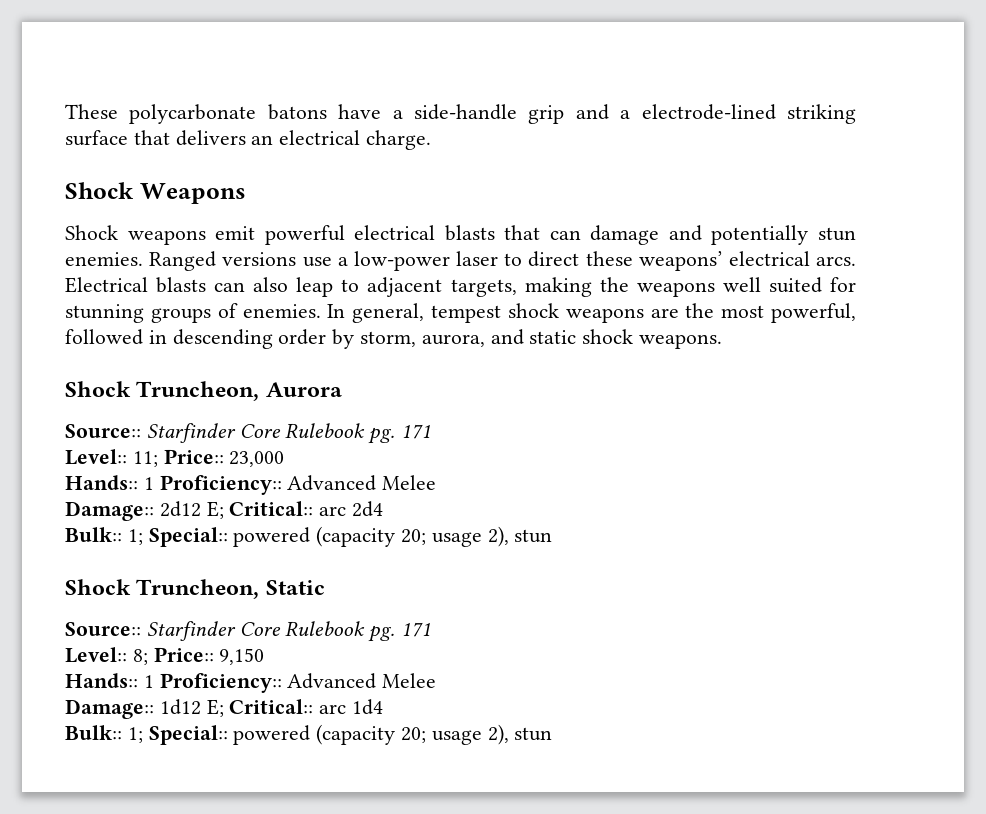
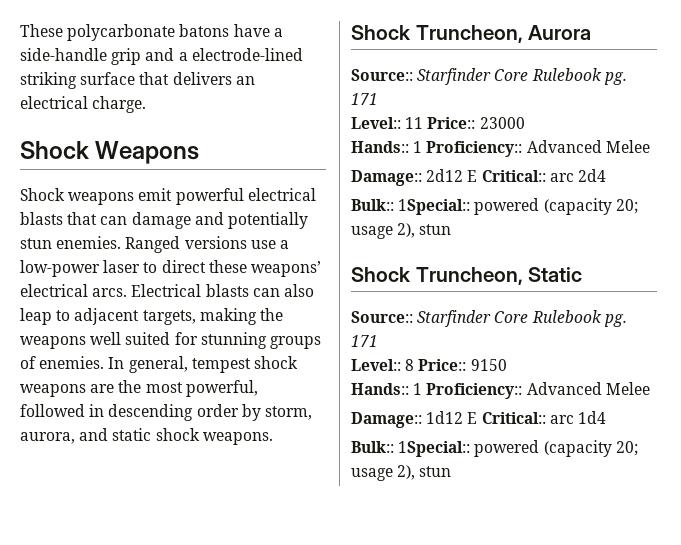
- Level:: 11; Price:: 23,000
+ Level:: 11 Price:: 23000
- Damage:: 2d12 E; Critical:: arc 2d4
- Bulk:: 1; Special:: powered (capacity 20; usage 2), stun
+ Damage:: 2d12 E Critical:: arc 2d4
+ Bulk:: 1Special:: powered (capacity 20; usage 2), stun
- Level:: 8; Price:: 9,150
+ Level:: 8 Price:: 9150
- Damage:: 1d12 E; Critical:: arc 1d4
- Bulk:: 1; Special:: powered (capacity 20; usage 2), stun
+ Damage:: 1d12 E Critical:: arc 1d4
+ Bulk:: 1Special:: powered (capacity 20; usage 2), stun

